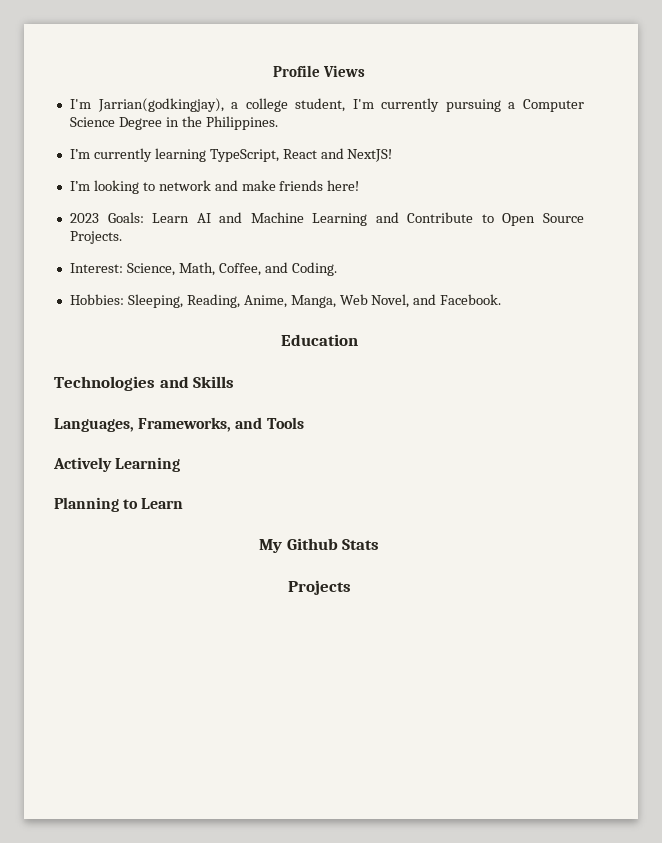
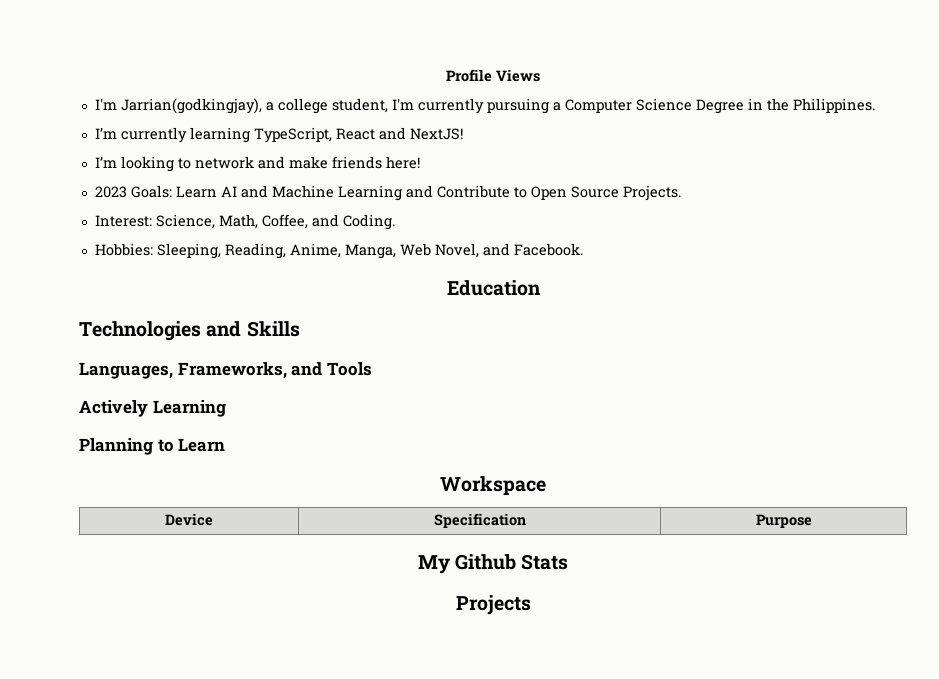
+ Workspace
+ Device | Specification | Purpose

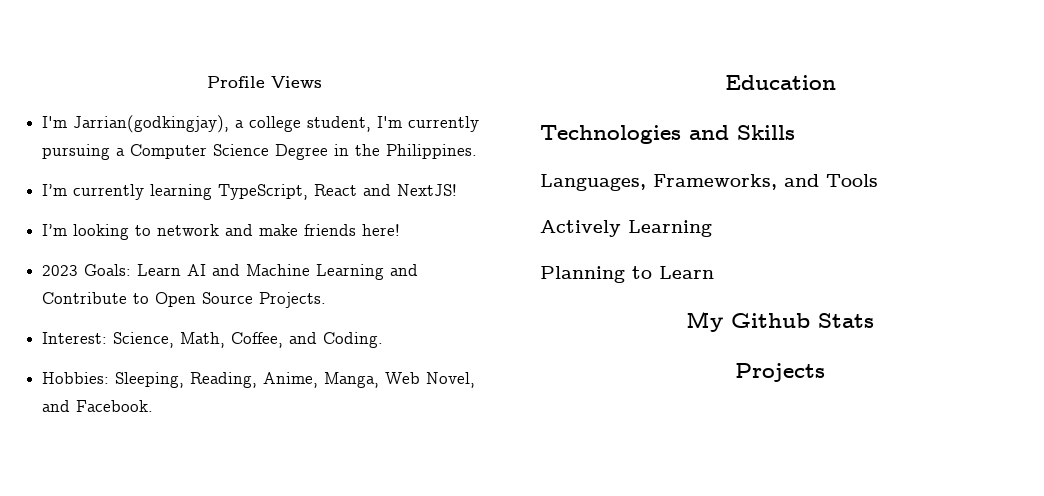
- Workspace
- Device | Specification | Purpose

